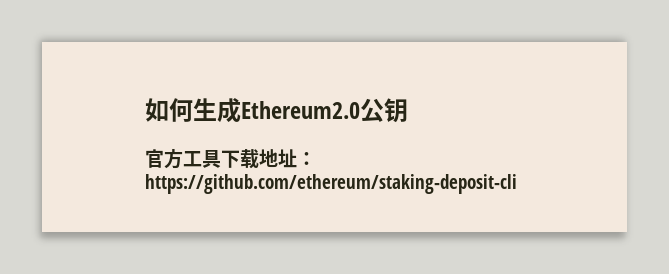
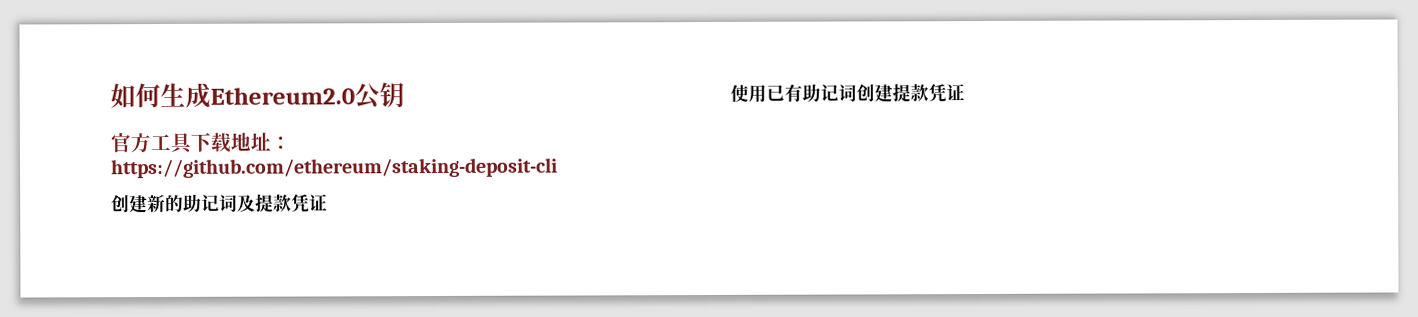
+ 创建新的助记词及提款凭证
+ 使用已有助记词创建提款凭证

